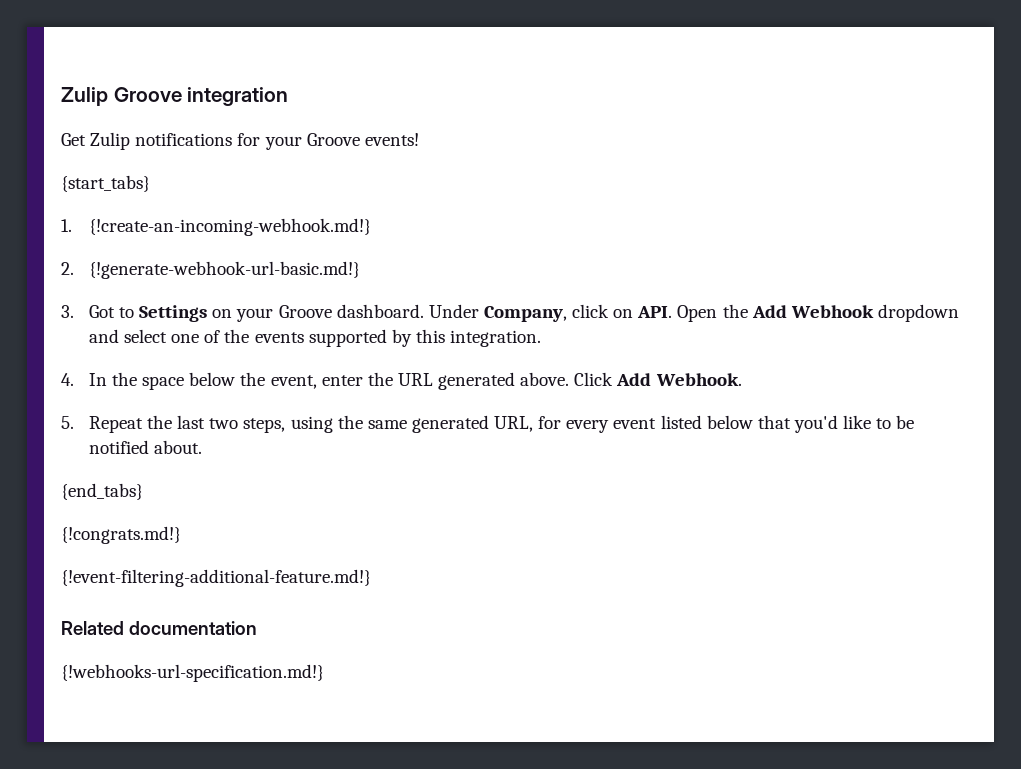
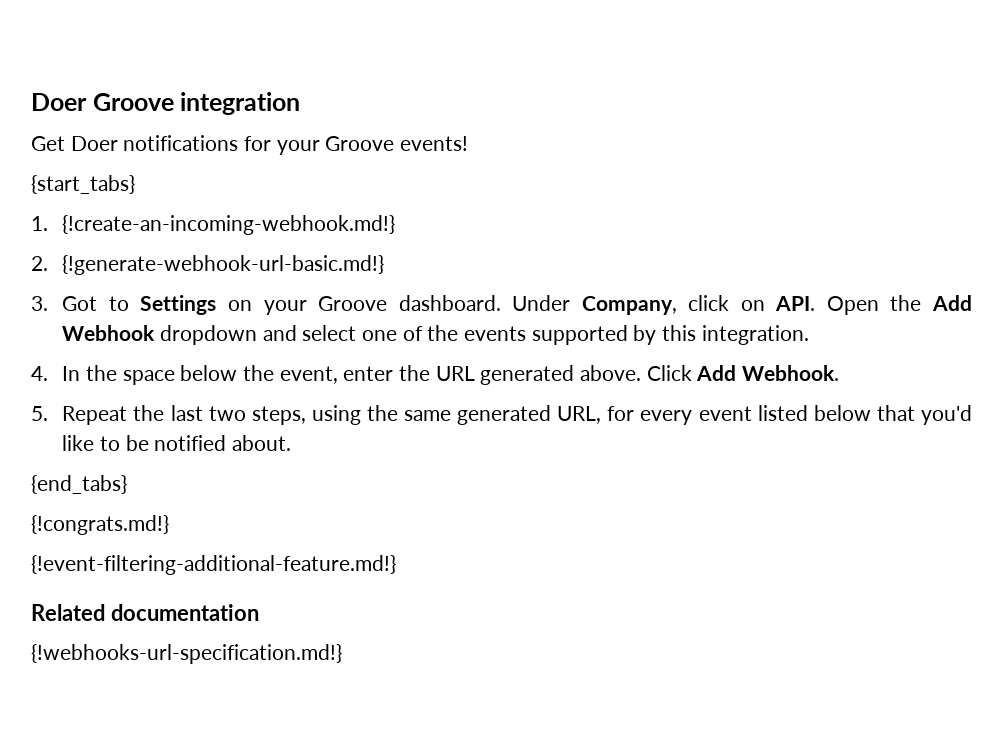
- Zulip Groove integration
+ Doer Groove integration
- Get Zulip notifications for your Groove events!
+ Get Doer notifications for your Groove events!

